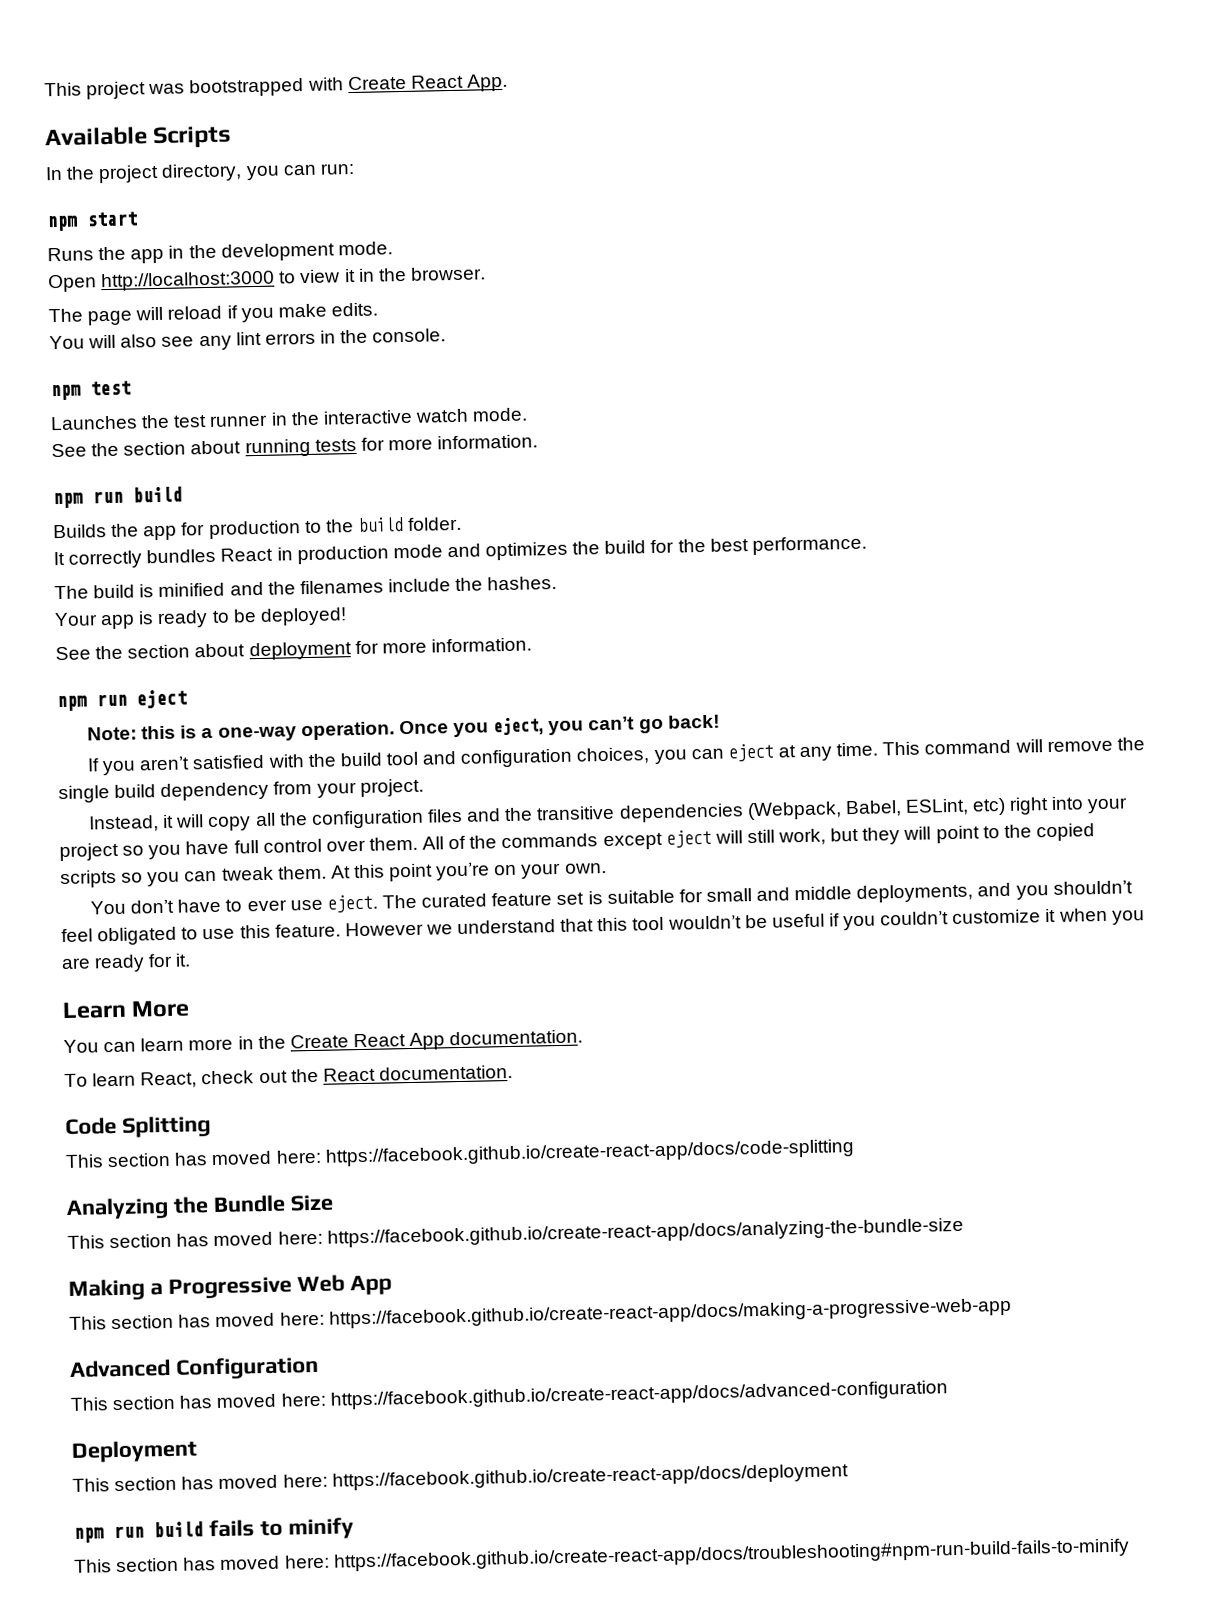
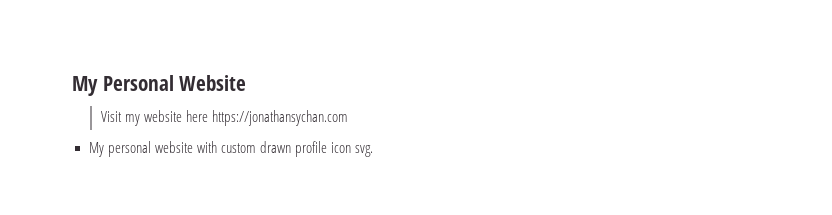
- This project was bootstrapped with Create React App.
- Available Scripts
- In the project directory, you can run:
- npm start
- Runs the app in the development mode.
- Open http://localhost:3000 to view it in the browser.
- The page will reload if you make edits.
- You will also see any lint errors in the console.
- npm test
- Launches the test runner in the interactive watch mode.
- See the section about running tests for more information.
- npm run build
- Builds the app for production to the build folder.
- It correctly bundles React in production mode and optimizes the build for the best performance.
- The build is minified and the filenames include the hashes.
- Your app is ready to be deployed!
- See the section about deployment for more information.
- npm run eject
- Note: this is a one-way operation. Once you eject, you can’t go back!
- If you aren’t satisfied with the build tool and configuration choices, you can eject at any time. This command will remove the single build dependency from your project.
- Instead, it will copy all the configuration files and the transitive dependencies (Webpack, Babel, ESLint, etc) right into your project so you have full control over them. All of the commands except eject will still work, but they will point to the copied scripts so you can tweak them. At this point you’re on your own.
- You don’t have to ever use eject. The curated feature set is suitable for small and middle deployments, and you shouldn’t feel obligated to use this feature. However we understand that this tool wouldn’t be useful if you couldn’t customize it when you are ready for it.
- Learn More
- You can learn more in the Create React App documentation.
- To learn React, check out the React documentation.
- Code Splitting
- This section has moved here: https://facebook.github.io/create-react-app/docs/code-splitting
- Analyzing the Bundle Size
- This section has moved here: https://facebook.github.io/create-react-app/docs/analyzing-the-bundle-size
- Making a Progressive Web App
- This section has moved here: https://facebook.github.io/create-react-app/docs/making-a-progressive-web-app
- Advanced Configuration
- This section has moved here: https://facebook.github.io/create-react-app/docs/advanced-configuration
- Deployment
- This section has moved here: https://facebook.github.io/create-react-app/docs/deployment
- npm run build fails to minify
- This section has moved here: https://facebook.github.io/create-react-app/docs/troubleshooting#npm-run-build-fails-to-minify
+ My Personal Website
+ Visit my website here https://jonathansychan.com
+ My personal website with custom drawn profile icon svg.

